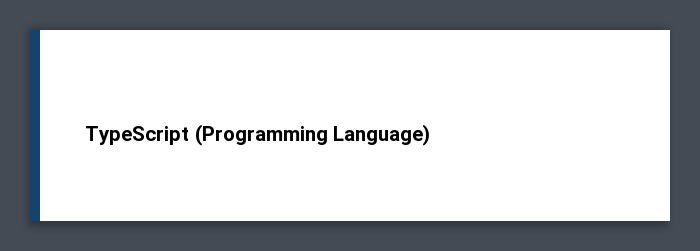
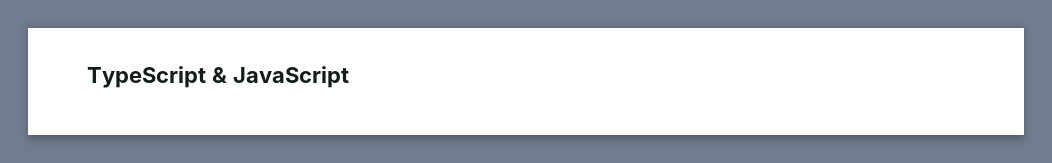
- TypeScript (Programming Language)
+ TypeScript & JavaScript

